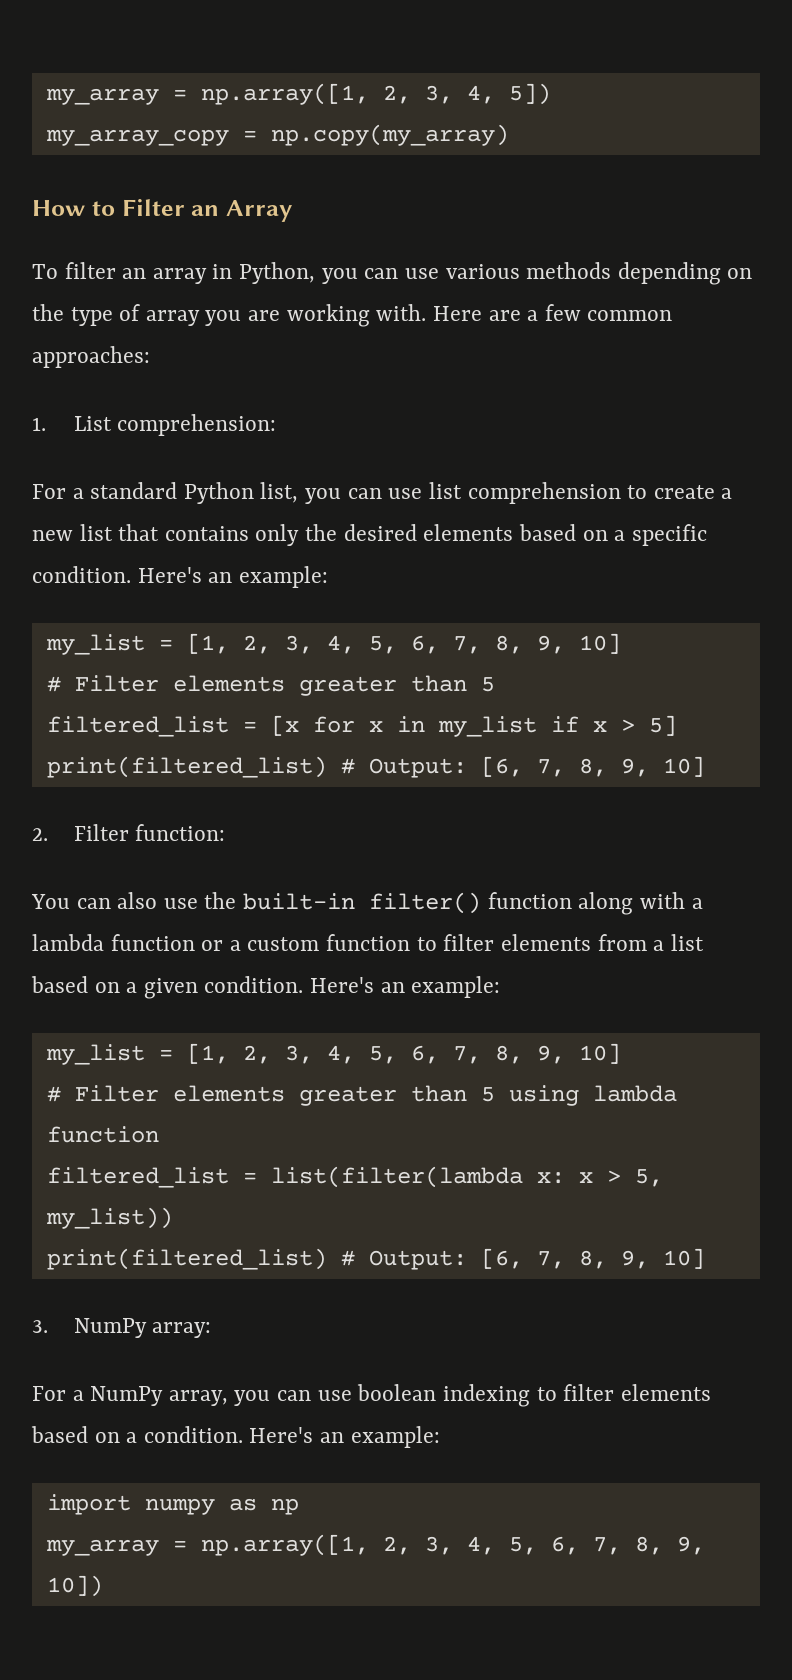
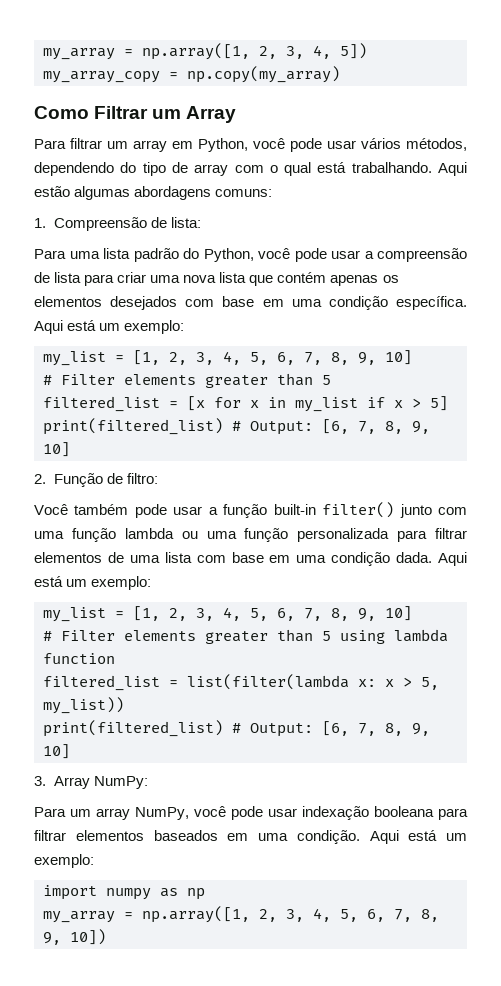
- How to Filter an Array
- To filter an array in Python, you can use various methods depending on the type of array you are working with. Here are a few common approaches:
- 1. List comprehension:
- For a standard Python list, you can use list comprehension to create a new list that contains only the desired elements based on a specific condition. Here's an example:
+ Como Filtrar um Array
+ Para filtrar um array em Python, você pode usar vários métodos, dependendo do tipo de array com o qual está trabalhando. Aqui estão algumas abordagens comuns:
+ 1. Compreensão de lista:
+ Para uma lista padrão do Python, você pode usar a compreensão de lista para criar uma nova lista que contém apenas os elementos desejados com base em uma condição específica. Aqui está um exemplo:
- 2. Filter function:
- You can also use the built-in filter() function along with a lambda function or a custom function to filter elements from a list based on a given condition. Here's an example:
+ 2. Função de filtro:
+ Você também pode usar a função built-in filter() junto com uma função lambda ou uma função personalizada para filtrar elementos de uma lista com base em uma condição dada. Aqui está um exemplo:
- 3. NumPy array:
- For a NumPy array, you can use boolean indexing to filter elements based on a condition. Here's an example:
+ 3. Array NumPy:
+ Para um array NumPy, você pode usar indexação booleana para filtrar elementos baseados em uma condição. Aqui está um exemplo:

